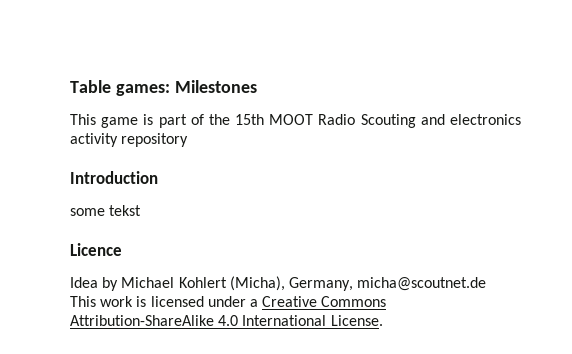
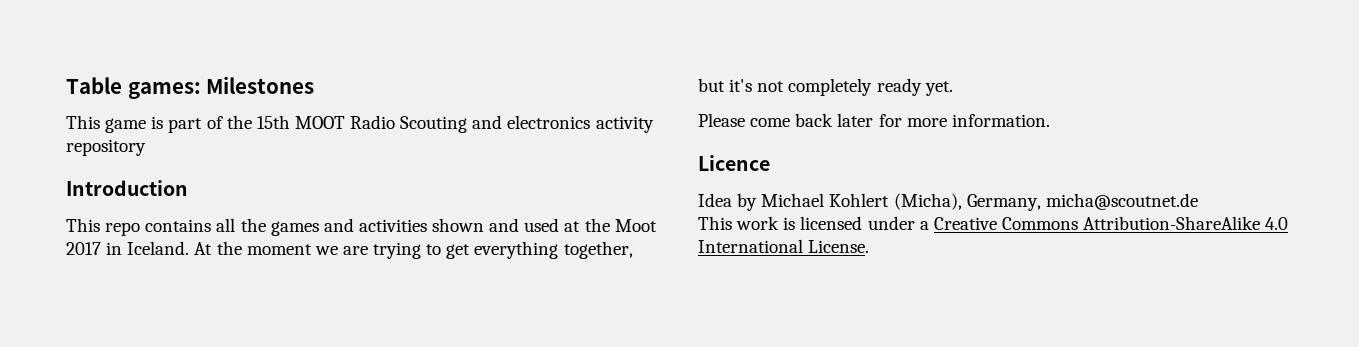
- some tekst
+ This repo contains all the games and activities shown and used at the Moot 2017 in Iceland. At the moment we are trying to get everything together, but it's not completely ready yet.
+ Please come back later for more information.

